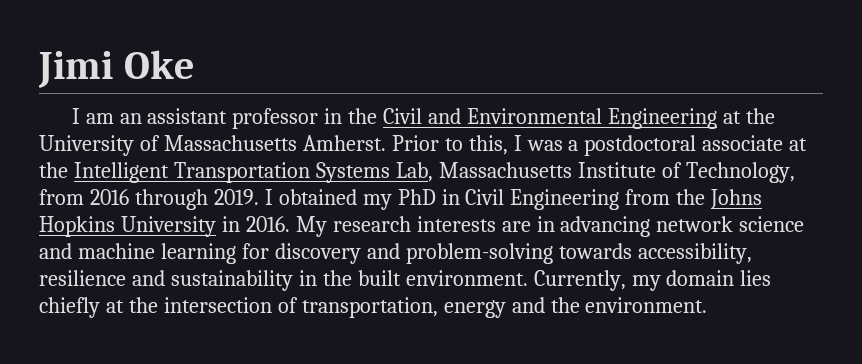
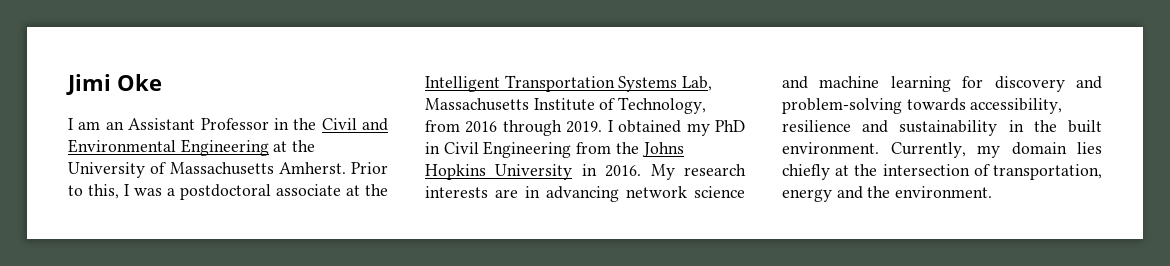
- I am an assistant professor in the Civil and Environmental Engineering at the University of Massachusetts Amherst.
+ I am an Assistant Professor in the Civil and Environmental Engineering at the University of Massachusetts Amherst.

